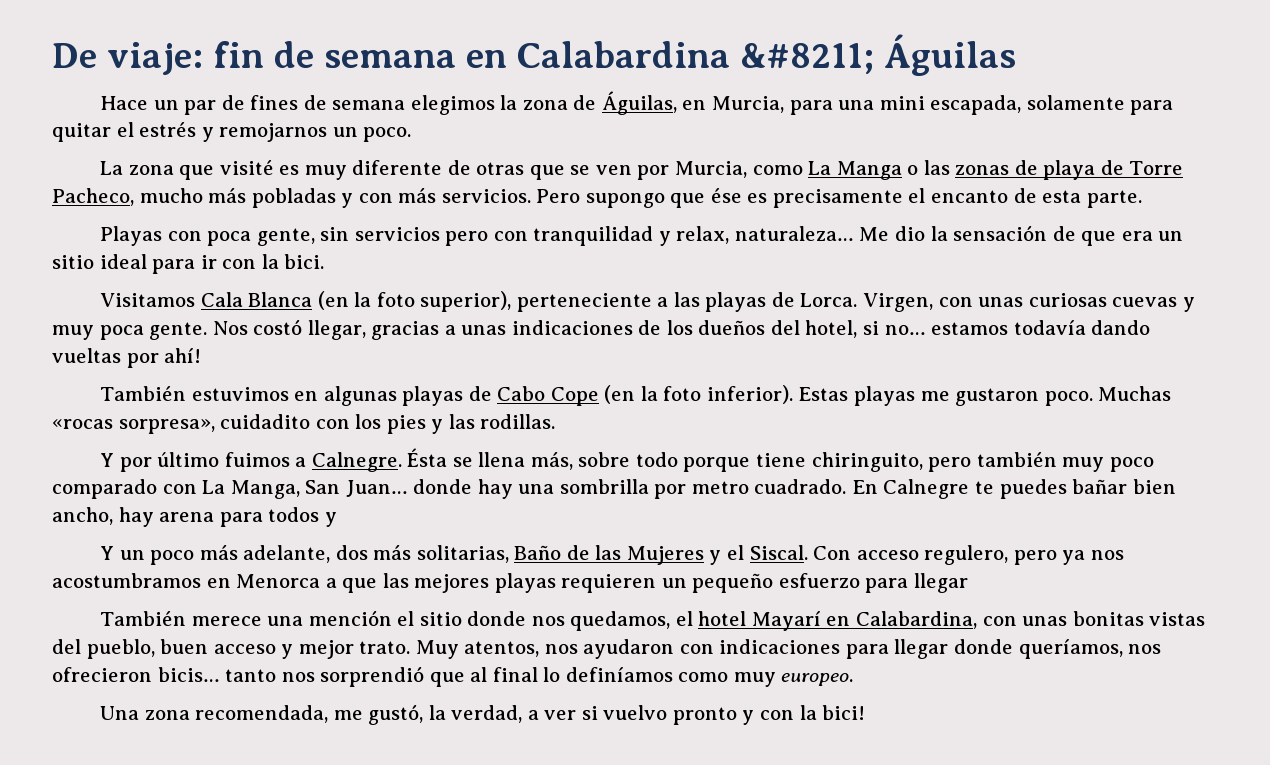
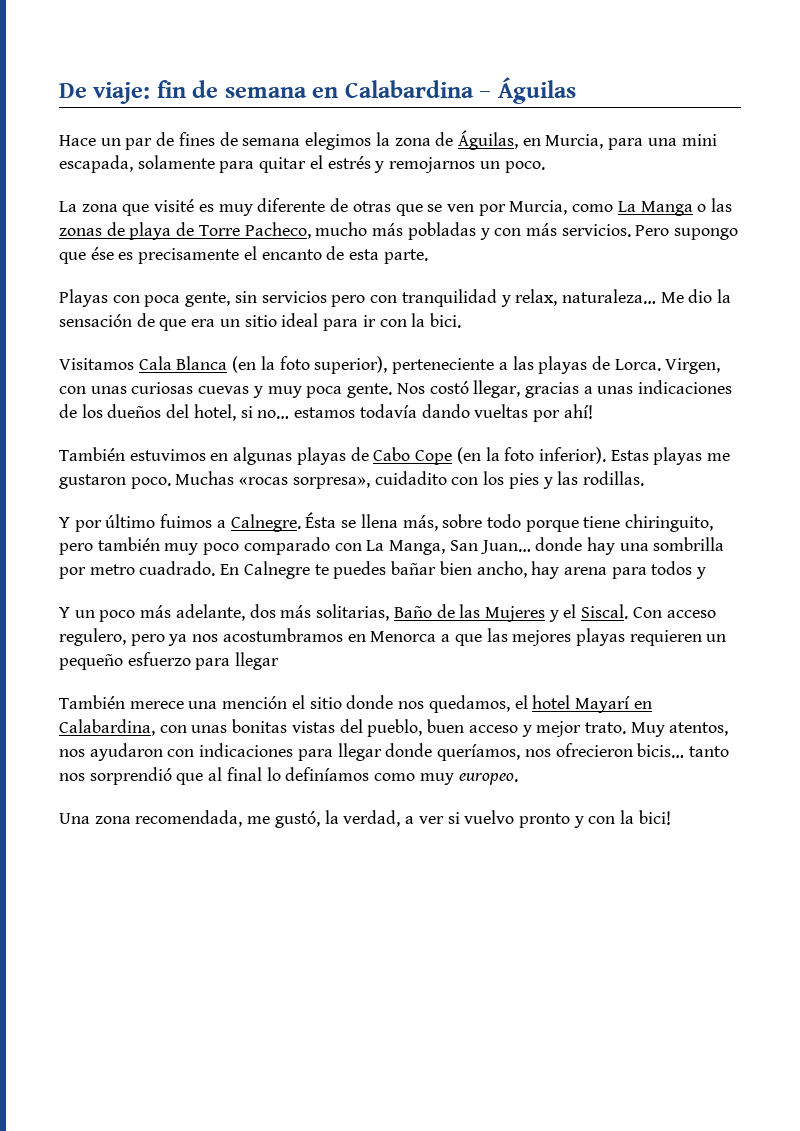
- De viaje: fin de semana en Calabardina &#8211; Águilas
+ De viaje: fin de semana en Calabardina – Águilas

